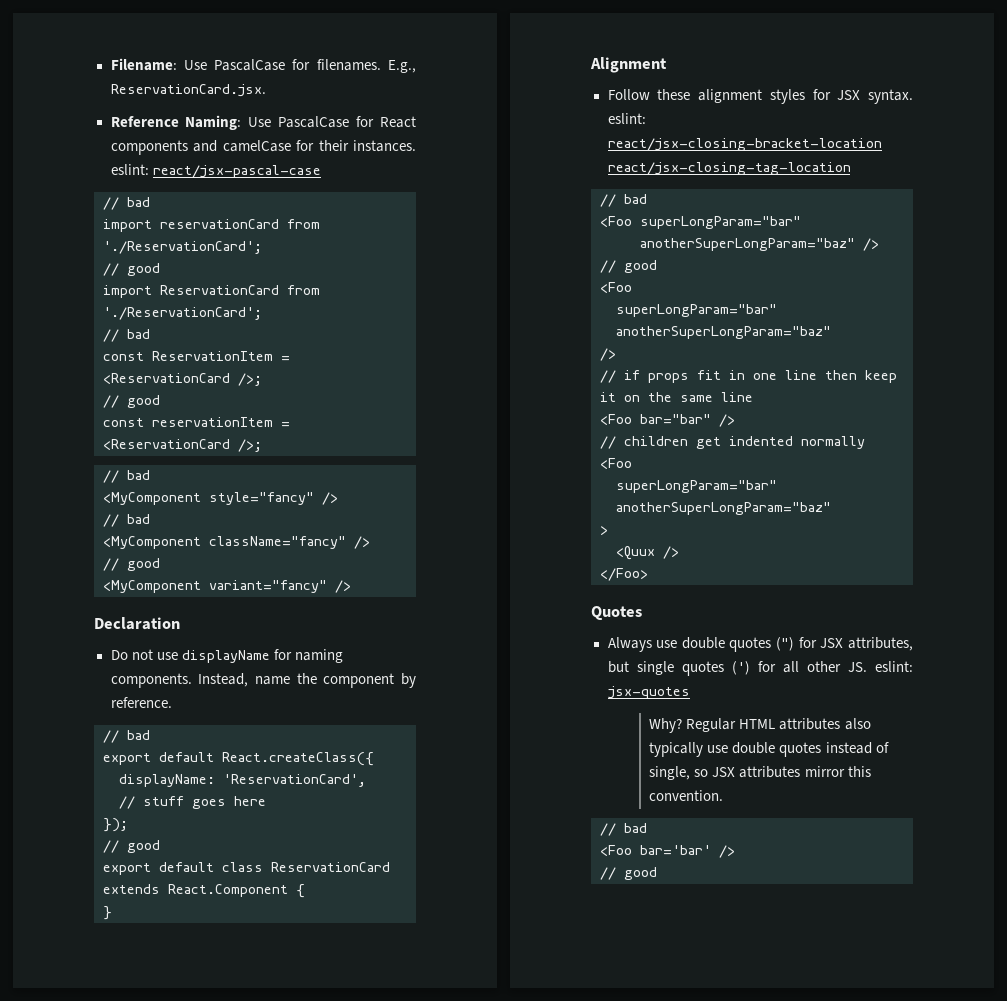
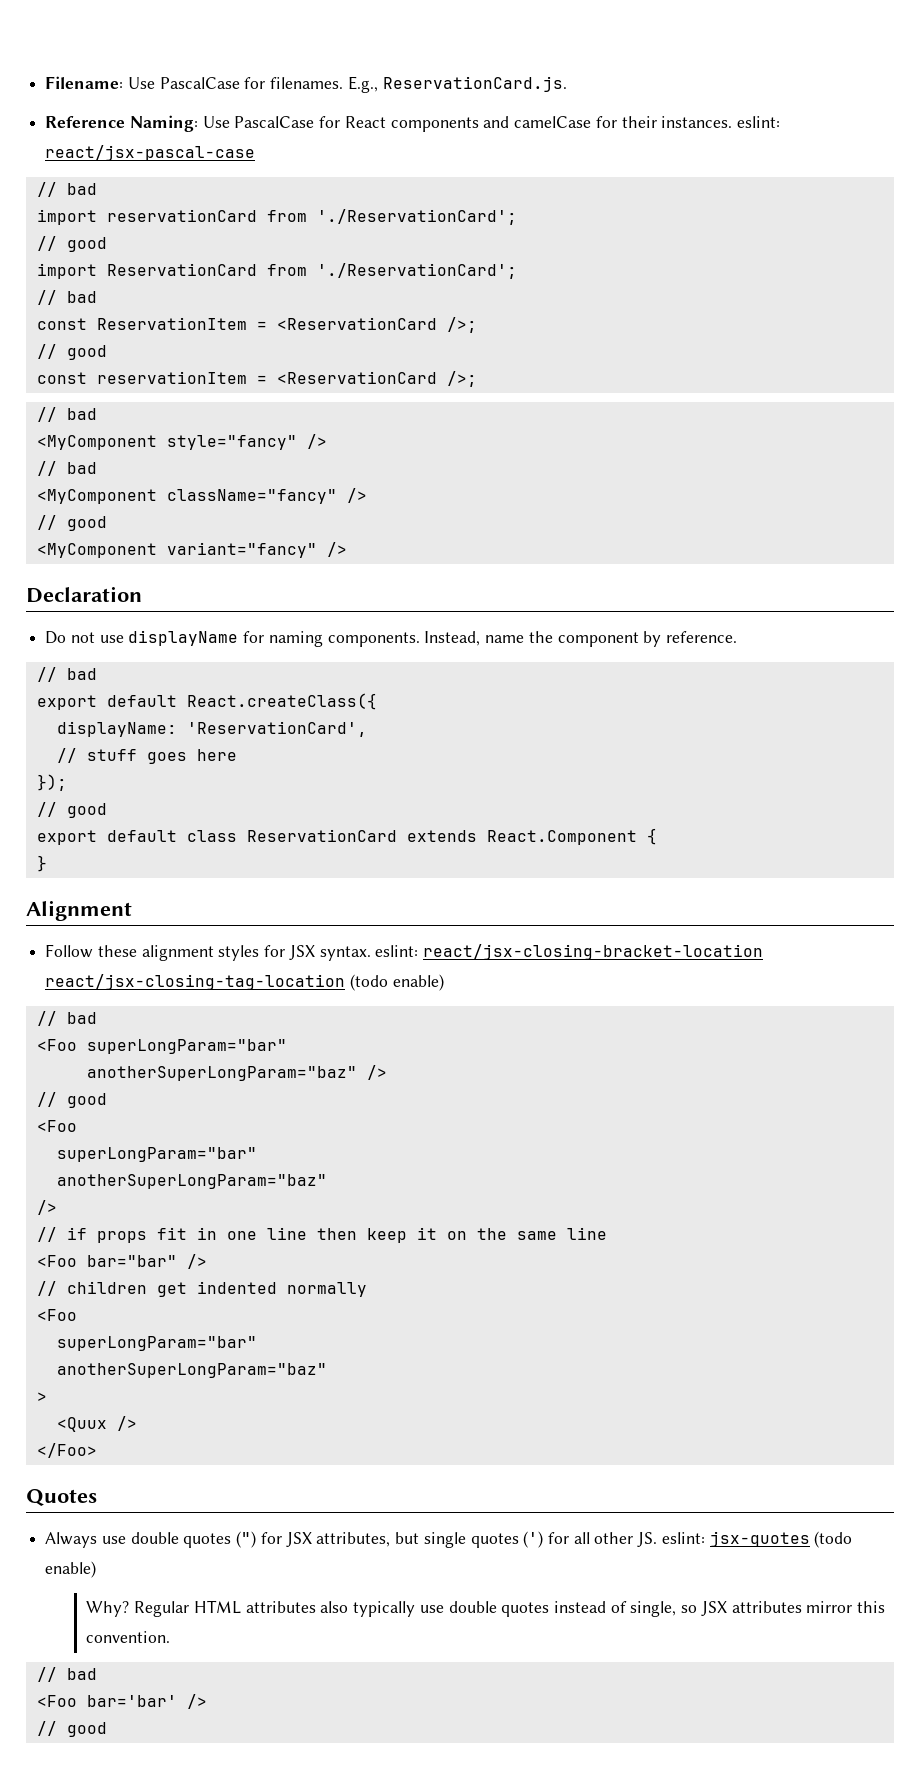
- E.g., ReservationCard.jsx.
+ E.g., ReservationCard.js.
- Follow these alignment styles for JSX syntax. eslint: react/jsx-closing-bracket-location react/jsx-closing-tag-location
+ Follow these alignment styles for JSX syntax. eslint: react/jsx-closing-bracket-location react/jsx-closing-tag-location (todo enable)
- Always use double quotes (") for JSX attributes, but single quotes (') for all other JS. eslint: jsx-quotes
+ Always use double quotes (") for JSX attributes, but single quotes (') for all other JS. eslint: jsx-quotes (todo enable)

